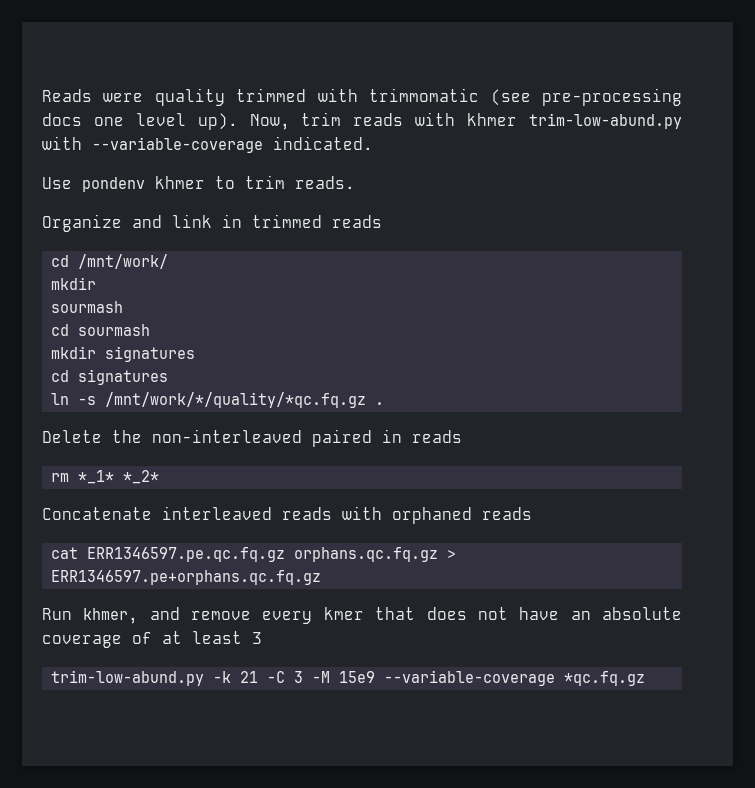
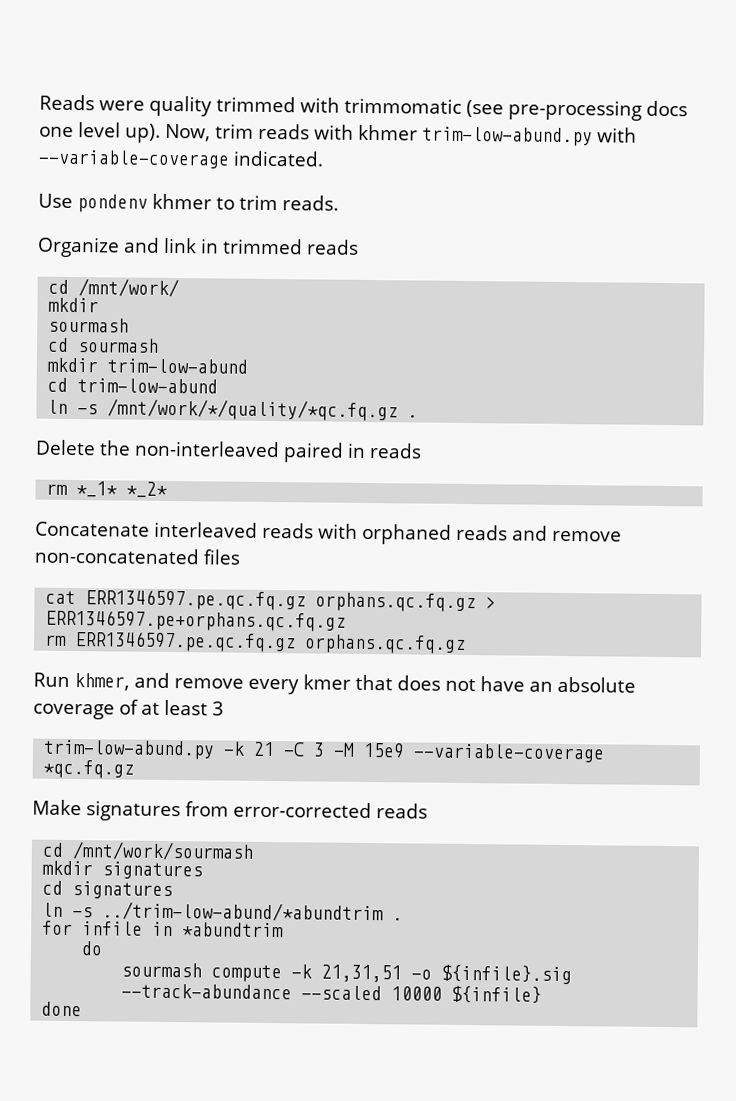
- mkdir signatures
- cd signatures
+ mkdir trim-low-abund
+ cd trim-low-abund
- Concatenate interleaved reads with orphaned reads
+ Concatenate interleaved reads with orphaned reads and remove non-concatenated files
+ rm ERR1346597.pe.qc.fq.gz orphans.qc.fq.gz
+ Make signatures from error-corrected reads
+ cd /mnt/work/sourmash
+ mkdir signatures
+ cd signatures
+ ln -s ../trim-low-abund/*abundtrim .
+ for infile in *abundtrim
+ do
+ sourmash compute -k 21,31,51 -o ${infile}.sig --track-abundance --scaled 10000 ${infile}
+ done

